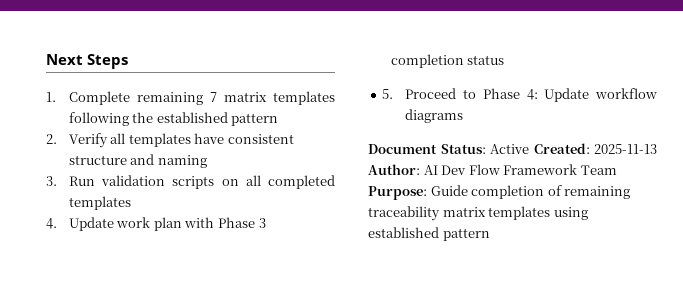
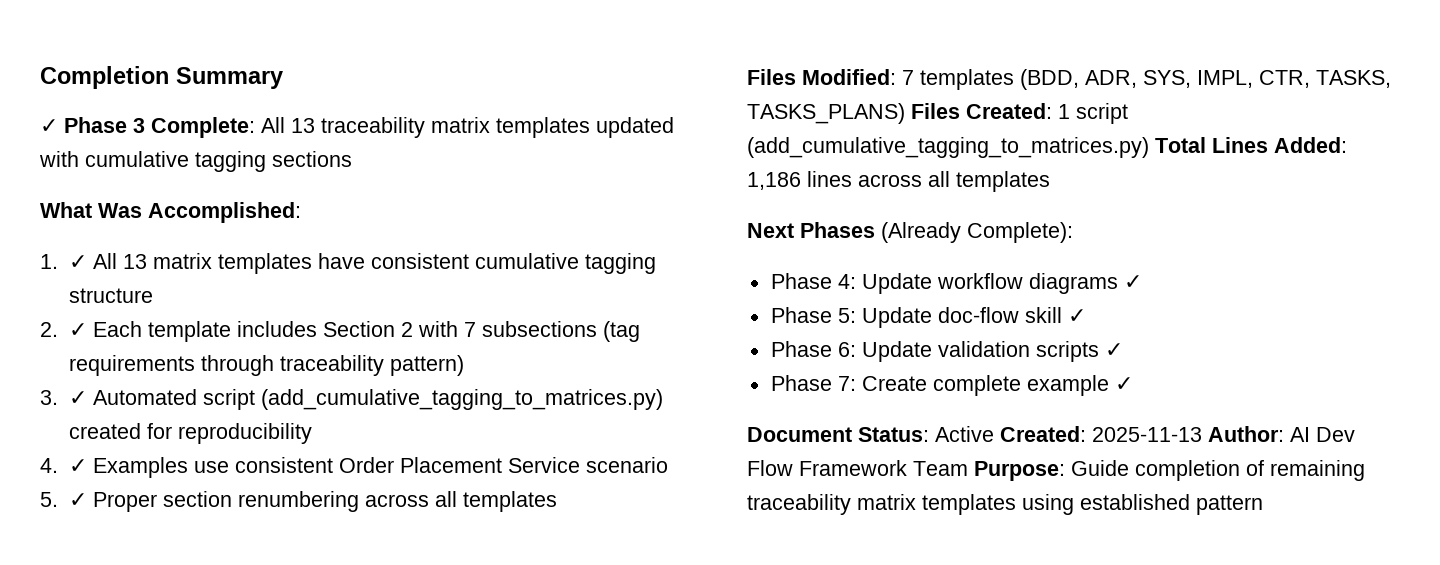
- Next Steps
- 1. Complete remaining 7 matrix templates following the established pattern
- 2. Verify all templates have consistent structure and naming
- 3. Run validation scripts on all completed templates
- 4. Update work plan with Phase 3 completion status
- 5. Proceed to Phase 4: Update workflow diagrams
+ Completion Summary
+ ✓ Phase 3 Complete: All 13 traceability matrix templates updated with cumulative tagging sections
+ What Was Accomplished:
+ 1. ✓ All 13 matrix templates have consistent cumulative tagging structure
+ 2. ✓ Each template includes Section 2 with 7 subsections (tag requirements through traceability pattern)
+ 3. ✓ Automated script (add_cumulative_tagging_to_matrices.py) created for reproducibility
+ 4. ✓ Examples use consistent Order Placement Service scenario
+ 5. ✓ Proper section renumbering across all templates
+ Files Modified: 7 templates (BDD, ADR, SYS, IMPL, CTR, TASKS, TASKS_PLANS) Files Created: 1 script (add_cumulative_tagging_to_matrices.py) Total Lines Added: 1,186 lines across all templates
+ Next Phases (Already Complete):
+ Phase 4: Update workflow diagrams ✓
+ Phase 5: Update doc-flow skill ✓
+ Phase 6: Update validation scripts ✓
+ Phase 7: Create complete example ✓

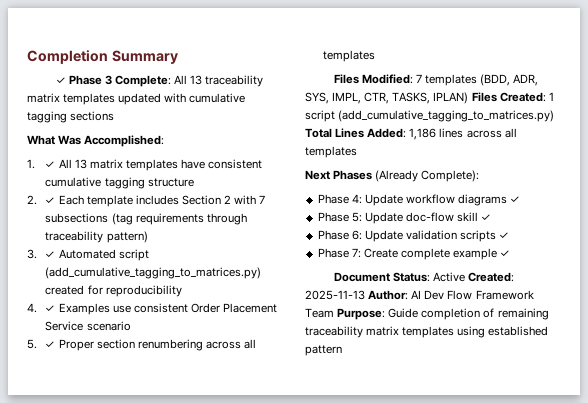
- Files Modified: 7 templates (BDD, ADR, SYS, IMPL, CTR, TASKS, TASKS_PLANS) Files Created: 1 script (add_cumulative_tagging_to_matrices.py) Total Lines Added: 1,186 lines across all templates
+ Files Modified: 7 templates (BDD, ADR, SYS, IMPL, CTR, TASKS, IPLAN) Files Created: 1 script (add_cumulative_tagging_to_matrices.py) Total Lines Added: 1,186 lines across all templates

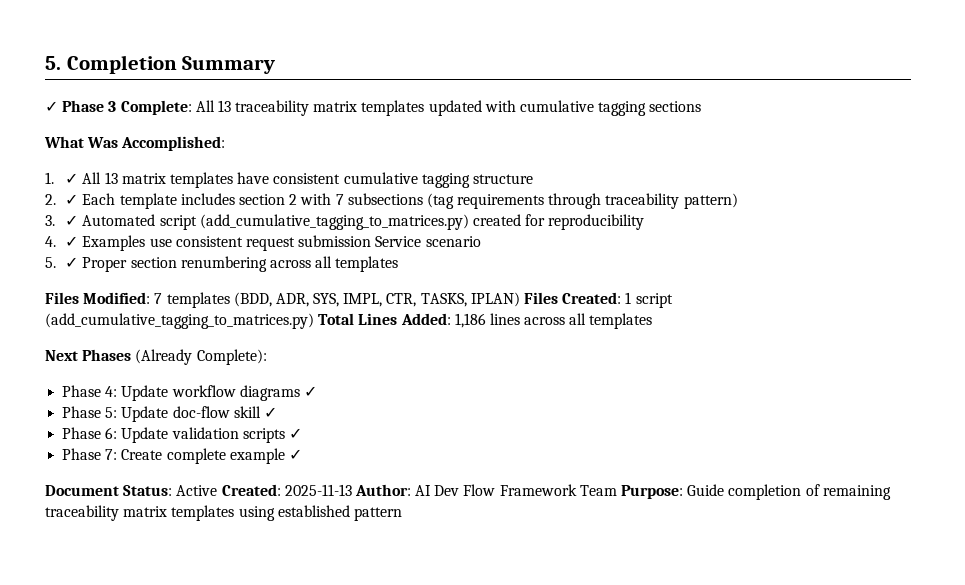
- Completion Summary
+ 5. Completion Summary
- 2. ✓ Each template includes Section 2 with 7 subsections (tag requirements through traceability pattern)
+ 2. ✓ Each template includes section 2 with 7 subsections (tag requirements through traceability pattern)
- 4. ✓ Examples use consistent Order Placement Service scenario
+ 4. ✓ Examples use consistent request submission Service scenario

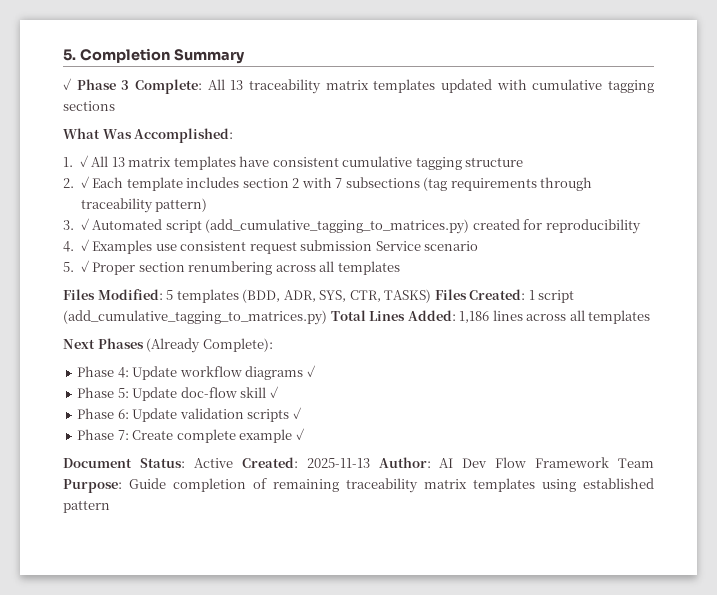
- Files Modified: 7 templates (BDD, ADR, SYS, IMPL, CTR, TASKS, IPLAN) Files Created: 1 script (add_cumulative_tagging_to_matrices.py) Total Lines Added: 1,186 lines across all templates
+ Files Modified: 5 templates (BDD, ADR, SYS, CTR, TASKS) Files Created: 1 script (add_cumulative_tagging_to_matrices.py) Total Lines Added: 1,186 lines across all templates

